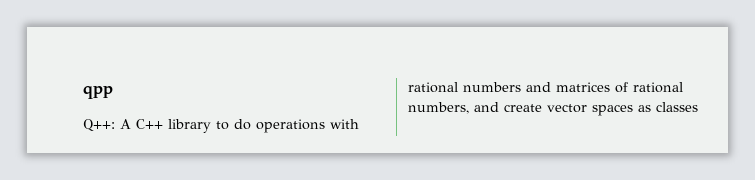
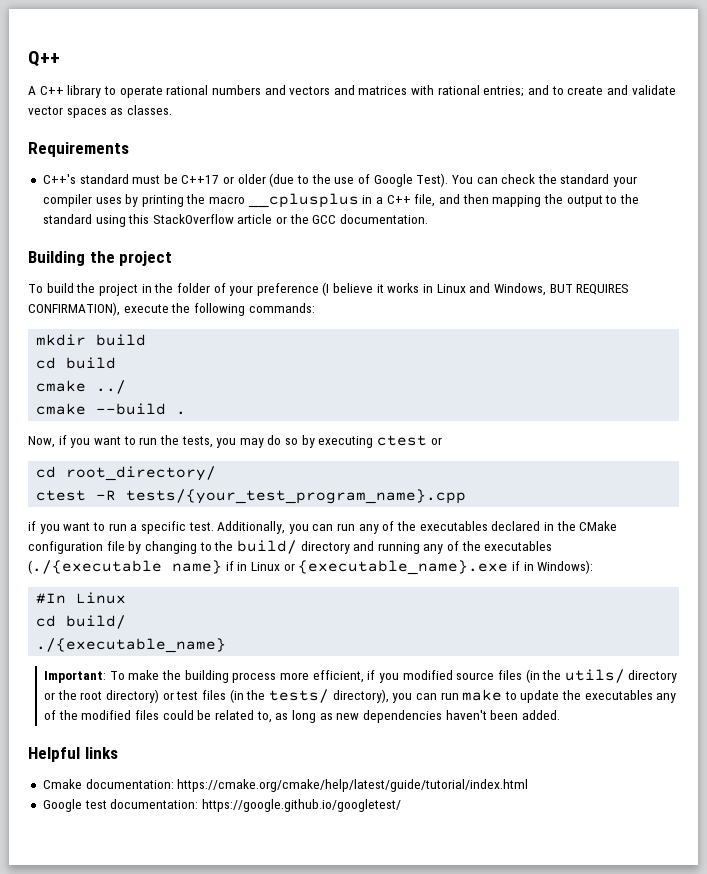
- qpp
- Q++: A C++ library to do operations with rational numbers and matrices of rational numbers, and create vector spaces as classes
+ Q++
+ A C++ library to operate rational numbers and vectors and matrices with rational entries; and to create and validate vector spaces as classes.
+ Requirements
+ C++'s standard must be C++17 or older (due to the use of Google Test). You can check the standard your compiler uses by printing the macro __cplusplus in a C++ file, and then mapping the output to the standard using this StackOverflow article or the GCC documentation.
+ Building the project
+ To build the project in the folder of your preference (I believe it works in Linux and Windows, BUT REQUIRES CONFIRMATION), execute the following commands:
+ mkdir build
+ cd build
+ cmake ../
+ cmake --build .
+ Now, if you want to run the tests, you may do so by executing ctest or
+ cd root_directory/
+ ctest -R tests/{your_test_program_name}.cpp
+ if you want to run a specific test. Additionally, you can run any of the executables declared in the CMake configuration file by changing to the build/ directory and running any of the executables (./{executable name} if in Linux or {executable_name}.exe if in Windows):
+ #In Linux
+ cd build/
+ ./{executable_name}
+ Important: To make the building process more efficient, if you modified source files (in the utils/ directory or the root directory) or test files (in the tests/ directory), you can run make to update the executables any of the modified files could be related to, as long as new dependencies haven't been added.
+ Helpful links
+ Cmake documentation: https://cmake.org/cmake/help/latest/guide/tutorial/index.html
+ Google test documentation: https://google.github.io/googletest/

